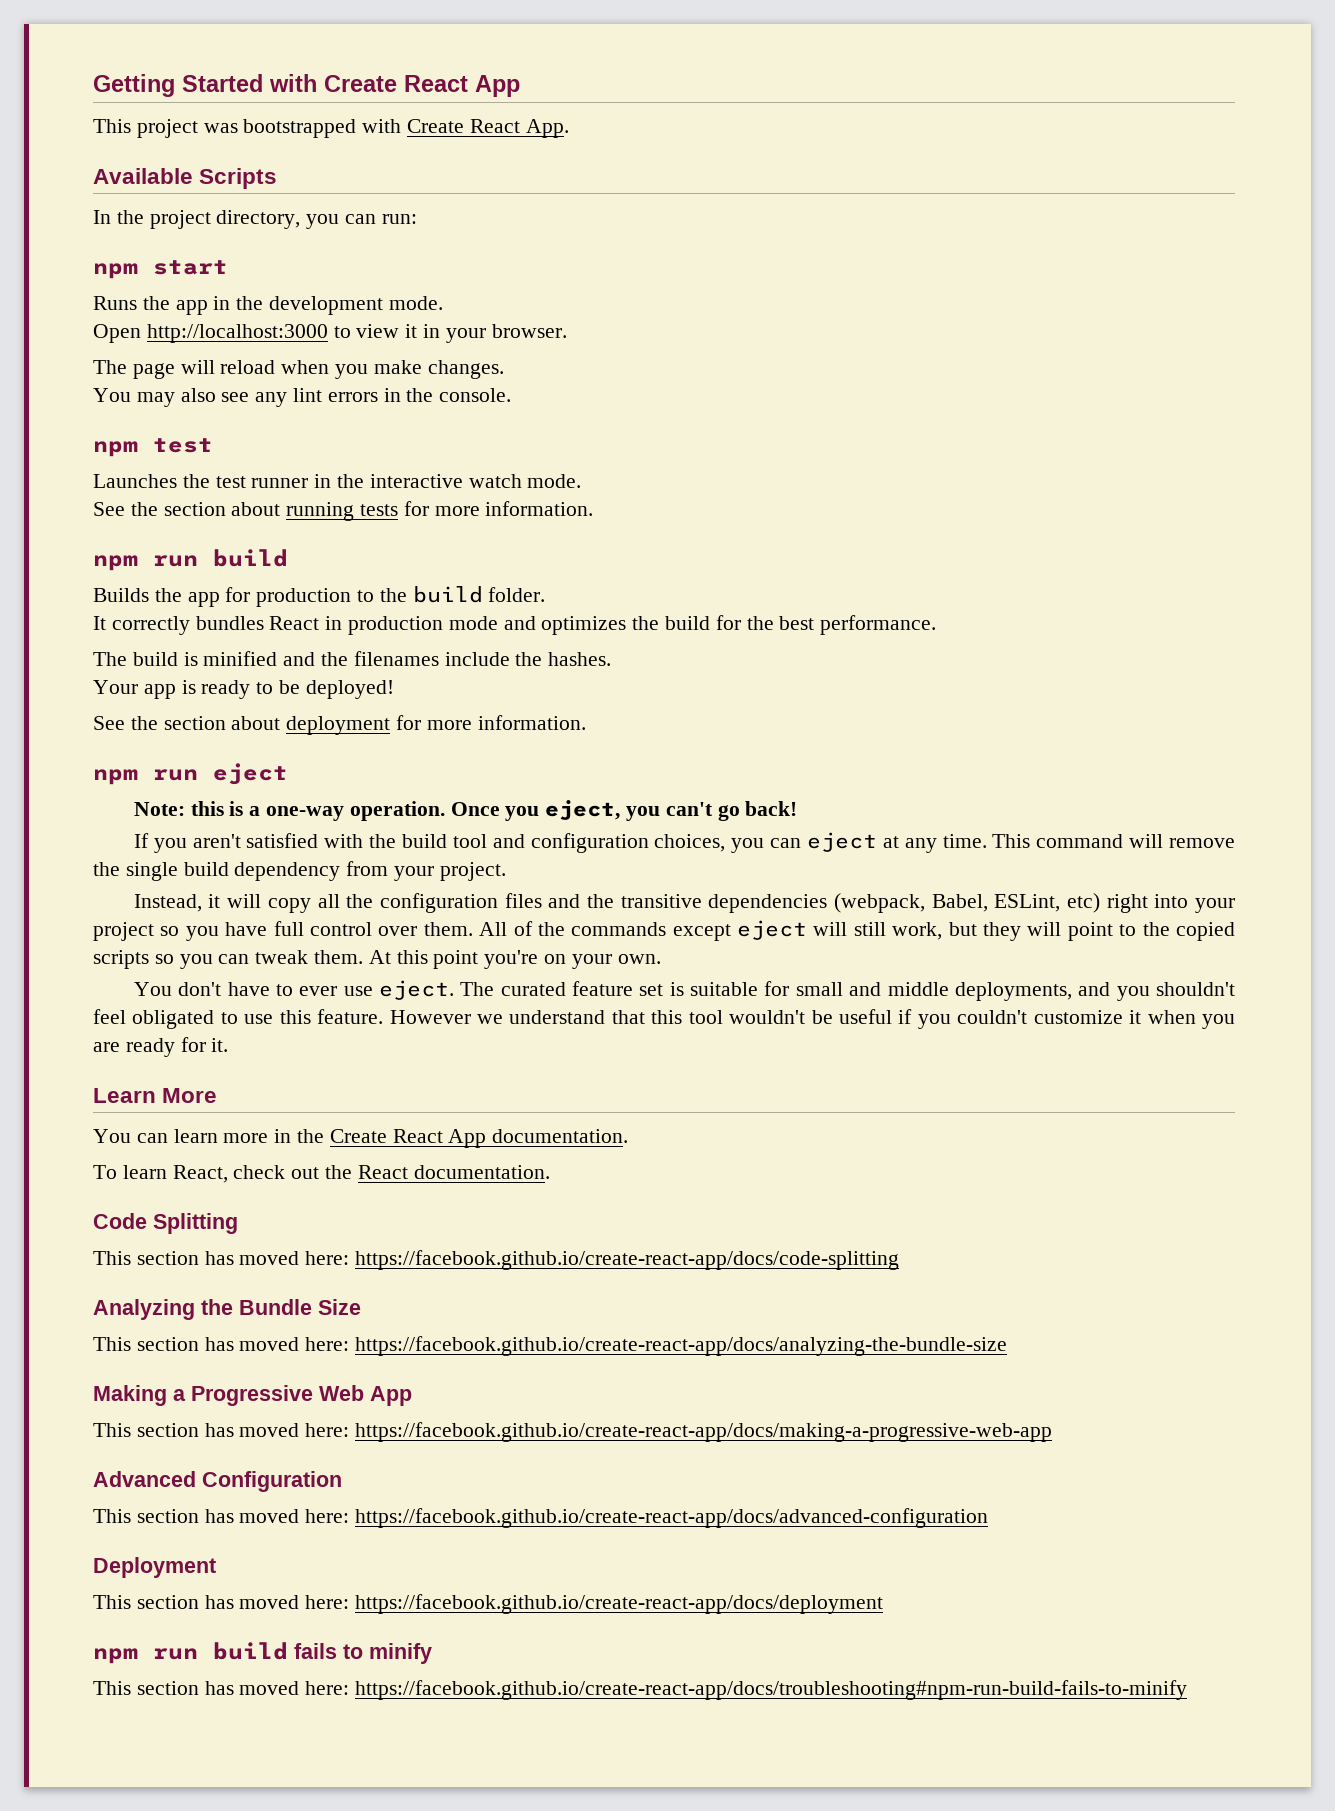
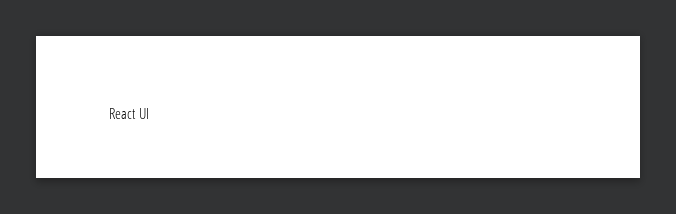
- Getting Started with Create React App
- This project was bootstrapped with Create React App.
- Available Scripts
- In the project directory, you can run:
- npm start
- Runs the app in the development mode.
- Open http://localhost:3000 to view it in your browser.
- The page will reload when you make changes.
- You may also see any lint errors in the console.
- npm test
- Launches the test runner in the interactive watch mode.
- See the section about running tests for more information.
- npm run build
- Builds the app for production to the build folder.
- It correctly bundles React in production mode and optimizes the build for the best performance.
- The build is minified and the filenames include the hashes.
- Your app is ready to be deployed!
- See the section about deployment for more information.
- npm run eject
- Note: this is a one-way operation. Once you eject, you can't go back!
- If you aren't satisfied with the build tool and configuration choices, you can eject at any time. This command will remove the single build dependency from your project.
- Instead, it will copy all the configuration files and the transitive dependencies (webpack, Babel, ESLint, etc) right into your project so you have full control over them. All of the commands except eject will still work, but they will point to the copied scripts so you can tweak them. At this point you're on your own.
- You don't have to ever use eject. The curated feature set is suitable for small and middle deployments, and you shouldn't feel obligated to use this feature. However we understand that this tool wouldn't be useful if you couldn't customize it when you are ready for it.
- Learn More
- You can learn more in the Create React App documentation.
- To learn React, check out the React documentation.
- Code Splitting
- This section has moved here: https://facebook.github.io/create-react-app/docs/code-splitting
- Analyzing the Bundle Size
- This section has moved here: https://facebook.github.io/create-react-app/docs/analyzing-the-bundle-size
- Making a Progressive Web App
- This section has moved here: https://facebook.github.io/create-react-app/docs/making-a-progressive-web-app
- Advanced Configuration
- This section has moved here: https://facebook.github.io/create-react-app/docs/advanced-configuration
- Deployment
- This section has moved here: https://facebook.github.io/create-react-app/docs/deployment
- npm run build fails to minify
- This section has moved here: https://facebook.github.io/create-react-app/docs/troubleshooting#npm-run-build-fails-to-minify
+ React UI

